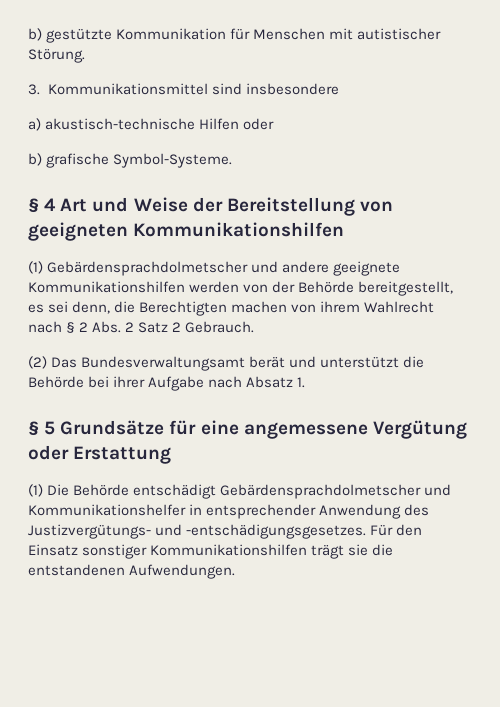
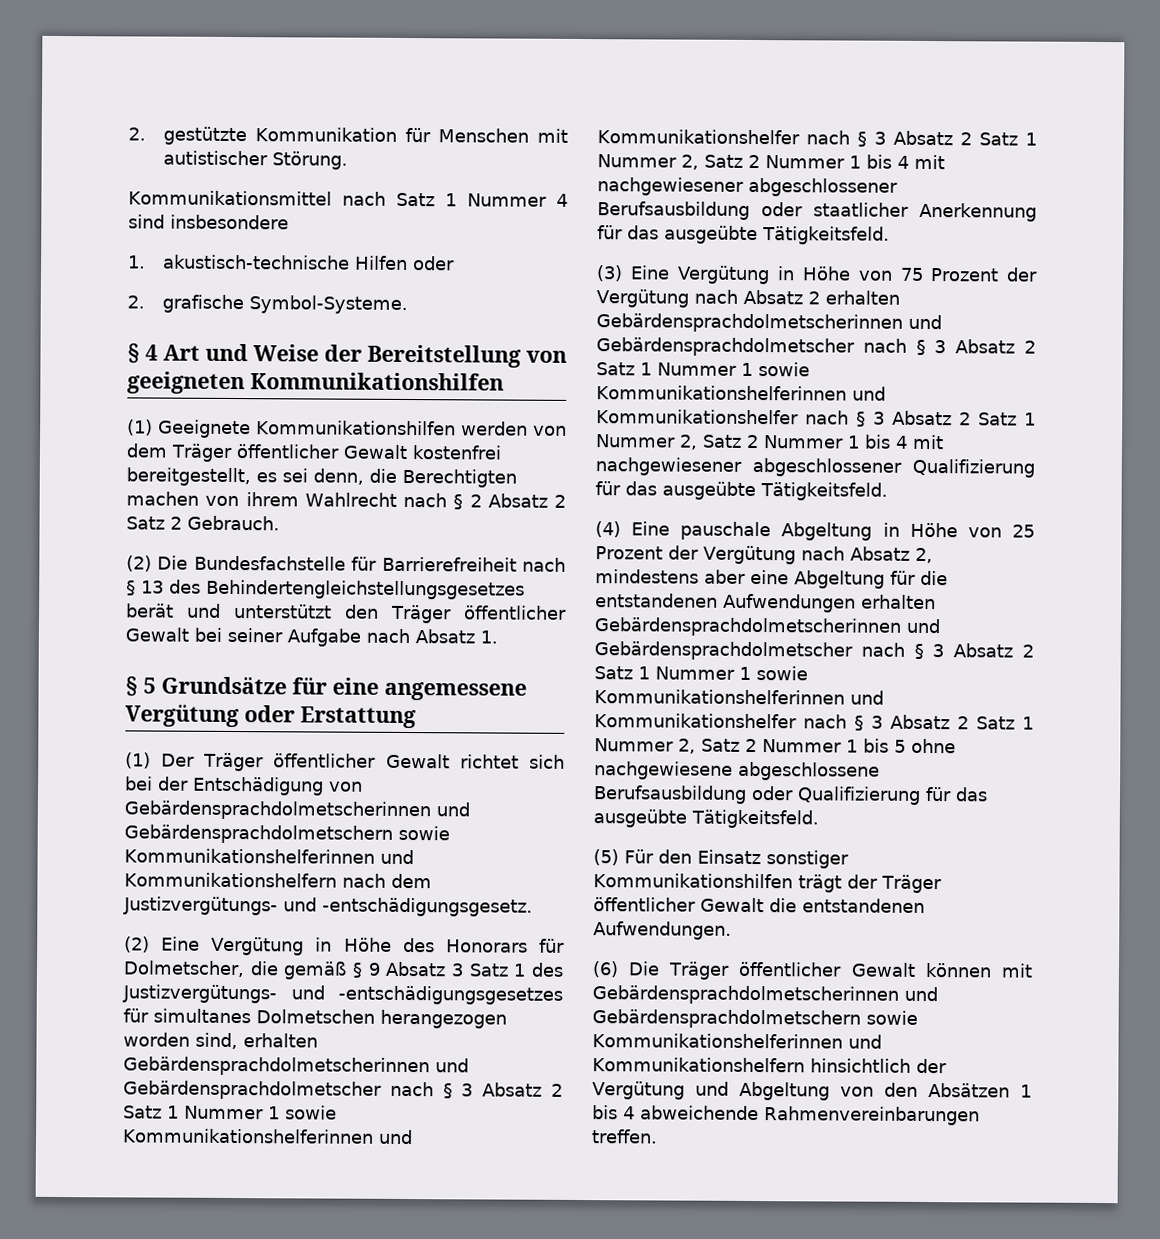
- b) gestützte Kommunikation für Menschen mit autistischer Störung.
+ 2. gestützte Kommunikation für Menschen mit autistischer Störung.
- 3. Kommunikationsmittel sind insbesondere
+ Kommunikationsmittel nach Satz 1 Nummer 4 sind insbesondere
- a) akustisch-technische Hilfen oder
+ 1. akustisch-technische Hilfen oder
- b) grafische Symbol-Systeme.
+ 2. grafische Symbol-Systeme.
- (1) Gebärdensprachdolmetscher und andere geeignete Kommunikationshilfen werden von der Behörde bereitgestellt, es sei denn, die Berechtigten machen von ihrem Wahlrecht nach § 2 Abs. 2 Satz 2 Gebrauch.
+ (1) Geeignete Kommunikationshilfen werden von dem Träger öffentlicher Gewalt kostenfrei bereitgestellt, es sei denn, die Berechtigten machen von ihrem Wahlrecht nach § 2 Absatz 2 Satz 2 Gebrauch.
- (2) Das Bundesverwaltungsamt berät und unterstützt die Behörde bei ihrer Aufgabe nach Absatz 1.
+ (2) Die Bundesfachstelle für Barrierefreiheit nach § 13 des Behindertengleichstellungsgesetzes berät und unterstützt den Träger öffentlicher Gewalt bei seiner Aufgabe nach Absatz 1.
- (1) Die Behörde entschädigt Gebärdensprachdolmetscher und Kommunikationshelfer in entsprechender Anwendung des Justizvergütungs- und -entschädigungsgesetzes. Für den Einsatz sonstiger Kommunikationshilfen trägt sie die entstandenen Aufwendungen.
+ (1) Der Träger öffentlicher Gewalt richtet sich bei der Entschädigung von Gebärdensprachdolmetscherinnen und Gebärdensprachdolmetschern sowie Kommunikationshelferinnen und Kommunikationshelfern nach dem Justizvergütungs- und -entschädigungsgesetz.
+ (2) Eine Vergütung in Höhe des Honorars für Dolmetscher, die gemäß § 9 Absatz 3 Satz 1 des Justizvergütungs- und -entschädigungsgesetzes für simultanes Dolmetschen herangezogen worden sind, erhalten Gebärdensprachdolmetscherinnen und Gebärdensprachdolmetscher nach § 3 Absatz 2 Satz 1 Nummer 1 sowie Kommunikationshelferinnen und Kommunikationshelfer nach § 3 Absatz 2 Satz 1 Nummer 2, Satz 2 Nummer 1 bis 4 mit nachgewiesener abgeschlossener Berufsausbildung oder staatlicher Anerkennung für das ausgeübte Tätigkeitsfeld.
+ (3) Eine Vergütung in Höhe von 75 Prozent der Vergütung nach Absatz 2 erhalten Gebärdensprachdolmetscherinnen und Gebärdensprachdolmetscher nach § 3 Absatz 2 Satz 1 Nummer 1 sowie Kommunikationshelferinnen und Kommunikationshelfer nach § 3 Absatz 2 Satz 1 Nummer 2, Satz 2 Nummer 1 bis 4 mit nachgewiesener abgeschlossener Qualifizierung für das ausgeübte Tätigkeitsfeld.
+ (4) Eine pauschale Abgeltung in Höhe von 25 Prozent der Vergütung nach Absatz 2, mindestens aber eine Abgeltung für die entstandenen Aufwendungen erhalten Gebärdensprachdolmetscherinnen und Gebärdensprachdolmetscher nach § 3 Absatz 2 Satz 1 Nummer 1 sowie Kommunikationshelferinnen und Kommunikationshelfer nach § 3 Absatz 2 Satz 1 Nummer 2, Satz 2 Nummer 1 bis 5 ohne nachgewiesene abgeschlossene Berufsausbildung oder Qualifizierung für das ausgeübte Tätigkeitsfeld.
+ (5) Für den Einsatz sonstiger Kommunikationshilfen trägt der Träger öffentlicher Gewalt die entstandenen Aufwendungen.
+ (6) Die Träger öffentlicher Gewalt können mit Gebärdensprachdolmetscherinnen und Gebärdensprachdolmetschern sowie Kommunikationshelferinnen und Kommunikationshelfern hinsichtlich der Vergütung und Abgeltung von den Absätzen 1 bis 4 abweichende Rahmenvereinbarungen treffen.

